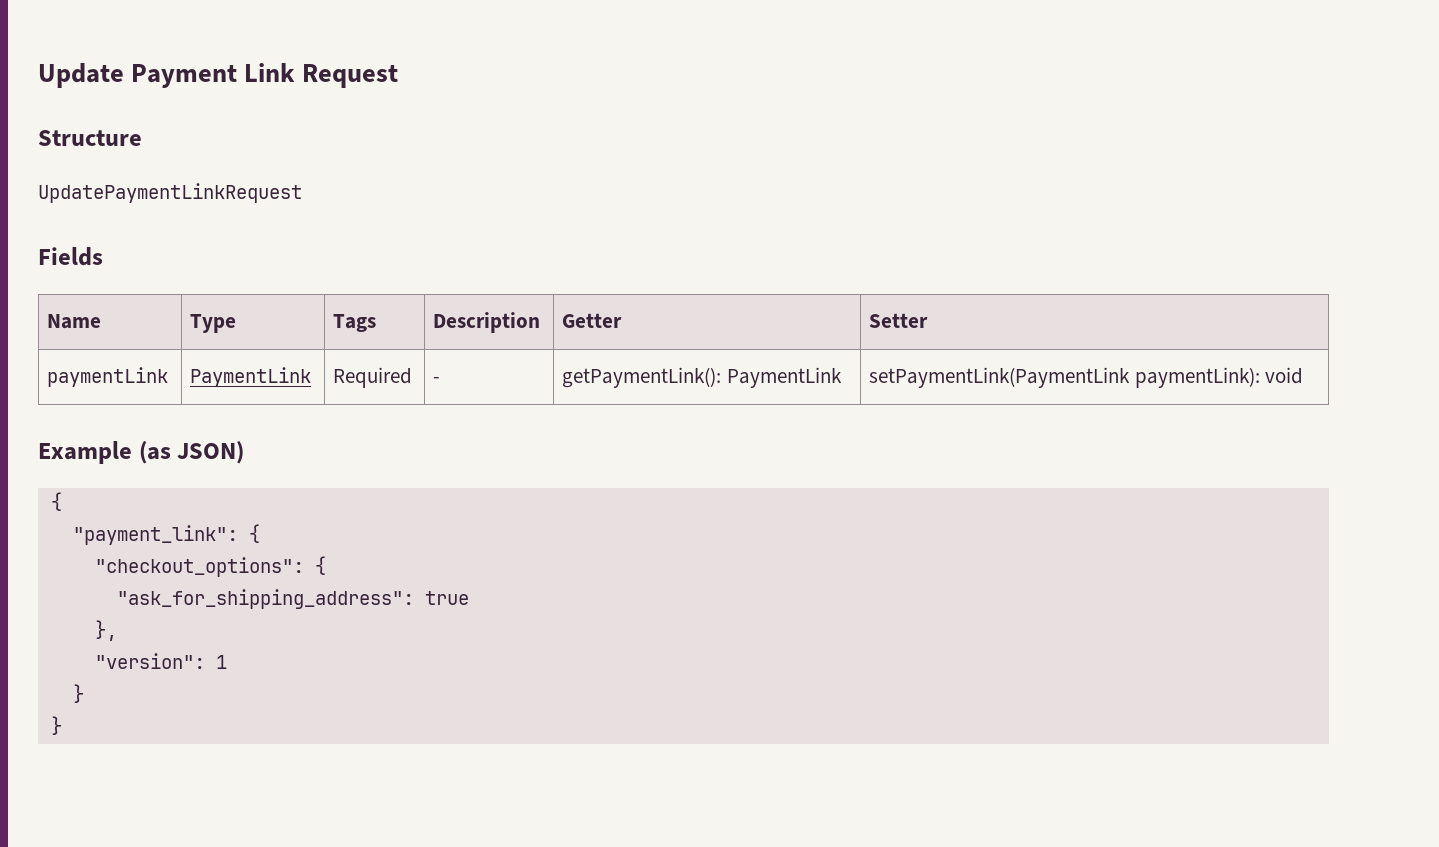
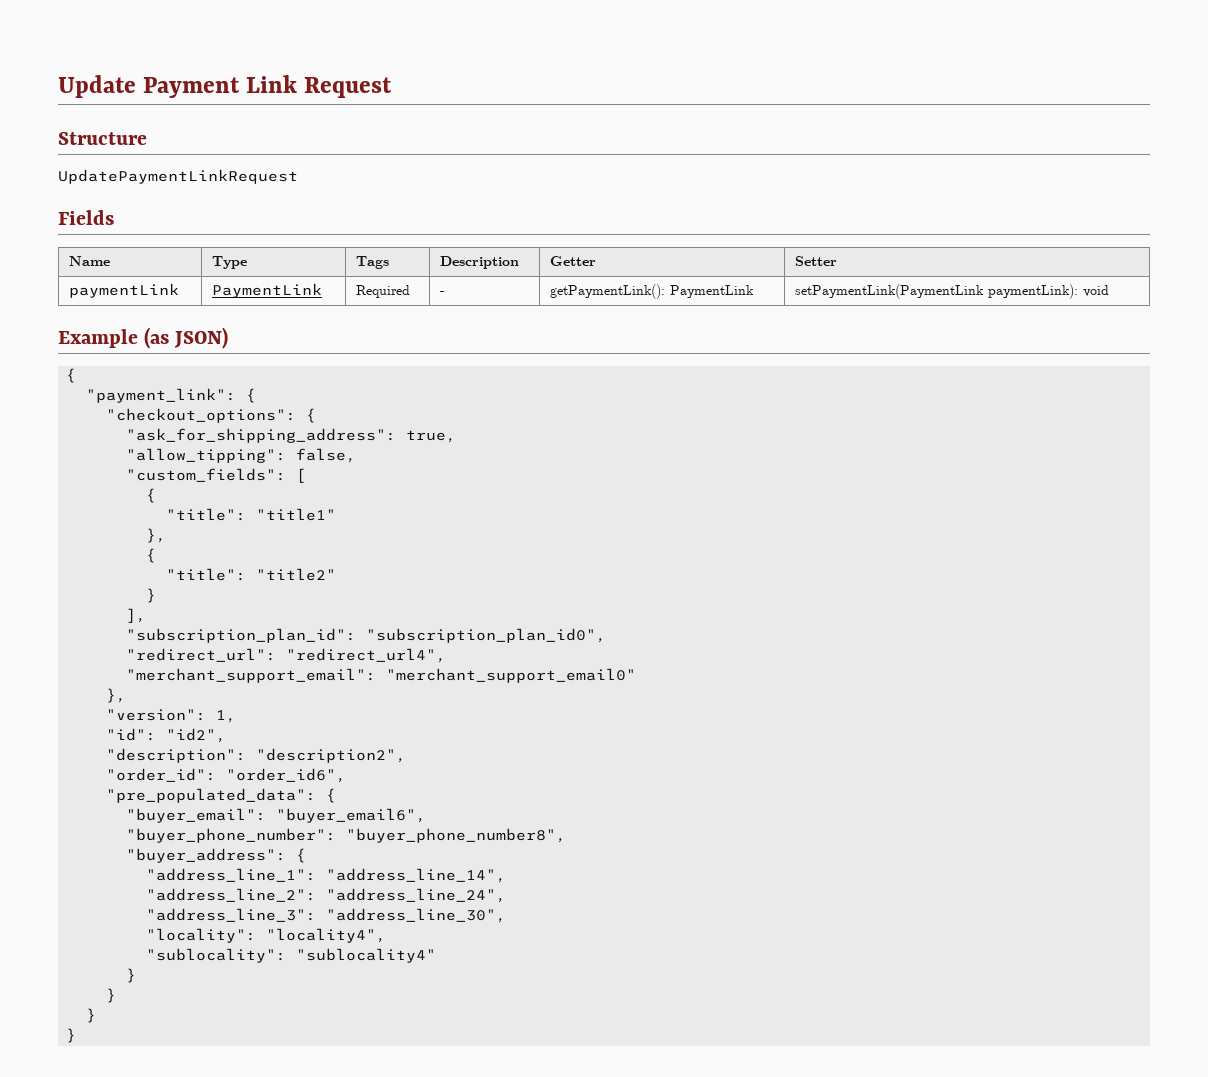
- "ask_for_shipping_address": true
+ "ask_for_shipping_address": true,
+ "allow_tipping": false,
+ "custom_fields": [
+ {
+ "title": "title1"
  },
- "version": 1
+ {
+ "title": "title2"
+ }
+ ],
+ "subscription_plan_id": "subscription_plan_id0",
+ "redirect_url": "redirect_url4",
+ "merchant_support_email": "merchant_support_email0"
+ },
+ "version": 1,
+ "id": "id2",
+ "description": "description2",
+ "order_id": "order_id6",
+ "pre_populated_data": {
+ "buyer_email": "buyer_email6",
+ "buyer_phone_number": "buyer_phone_number8",
+ "buyer_address": {
+ "address_line_1": "address_line_14",
+ "address_line_2": "address_line_24",
+ "address_line_3": "address_line_30",
+ "locality": "locality4",
+ "sublocality": "sublocality4"
+ }
+ }

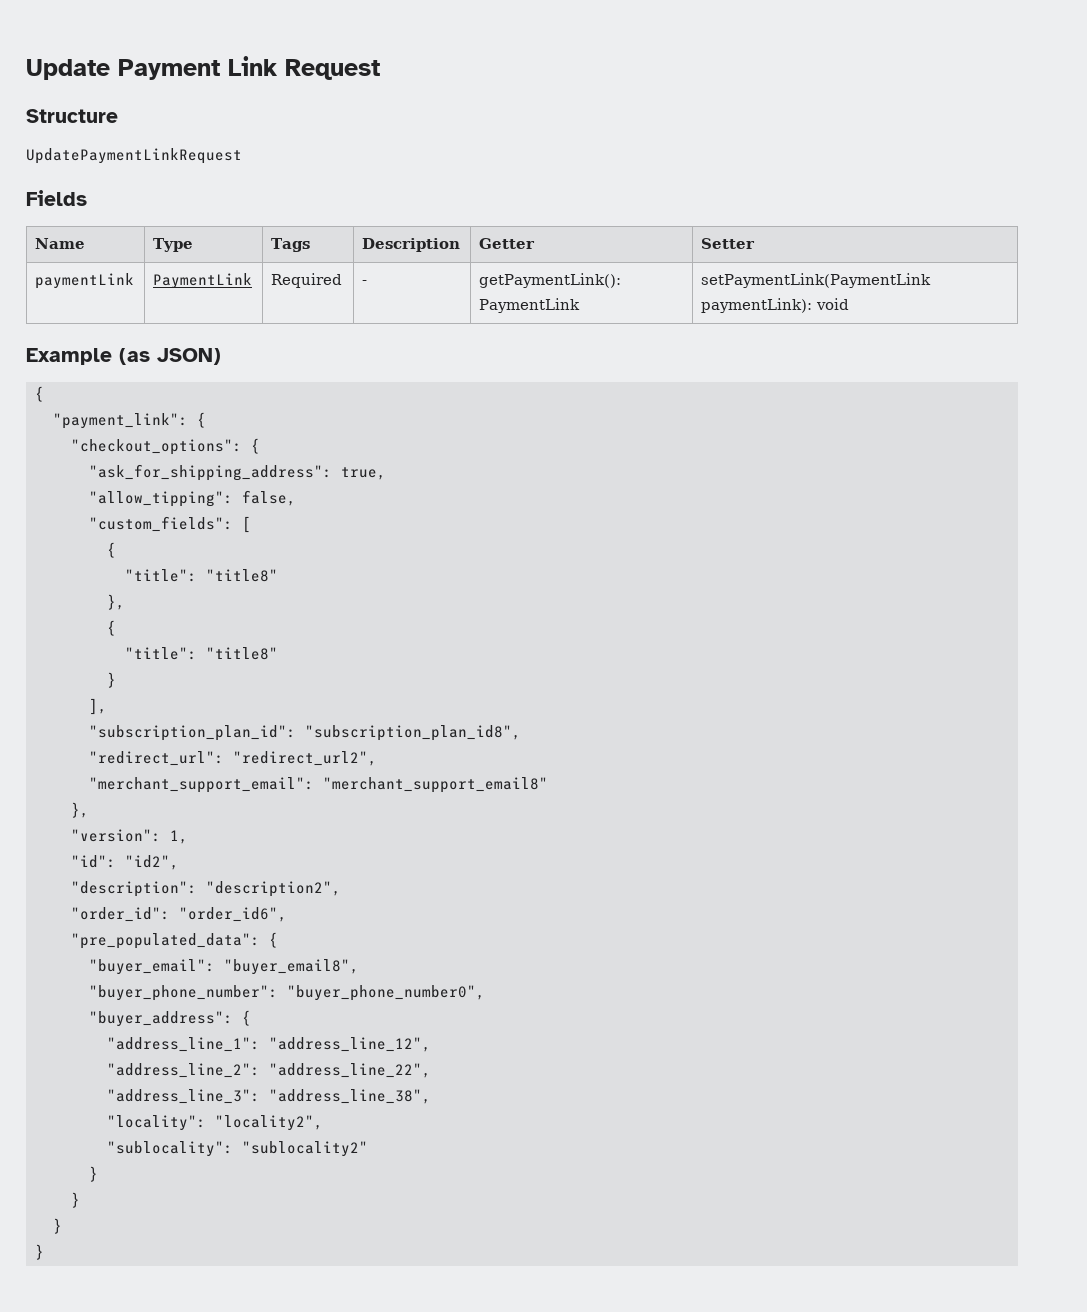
  "custom_fields": [
  {
- "title": "title1"
+ "title": "title8"
  },
  {
- "title": "title2"
+ "title": "title8"
- "subscription_plan_id": "subscription_plan_id0",
+ "subscription_plan_id": "subscription_plan_id8",
- "redirect_url": "redirect_url4",
+ "redirect_url": "redirect_url2",
- "merchant_support_email": "merchant_support_email0"
+ "merchant_support_email": "merchant_support_email8"
- "buyer_email": "buyer_email6",
+ "buyer_email": "buyer_email8",
- "buyer_phone_number": "buyer_phone_number8",
+ "buyer_phone_number": "buyer_phone_number0",
- "address_line_1": "address_line_14",
+ "address_line_1": "address_line_12",
- "address_line_2": "address_line_24",
+ "address_line_2": "address_line_22",
- "address_line_3": "address_line_30",
+ "address_line_3": "address_line_38",
- "locality": "locality4",
+ "locality": "locality2",
- "sublocality": "sublocality4"
+ "sublocality": "sublocality2"

